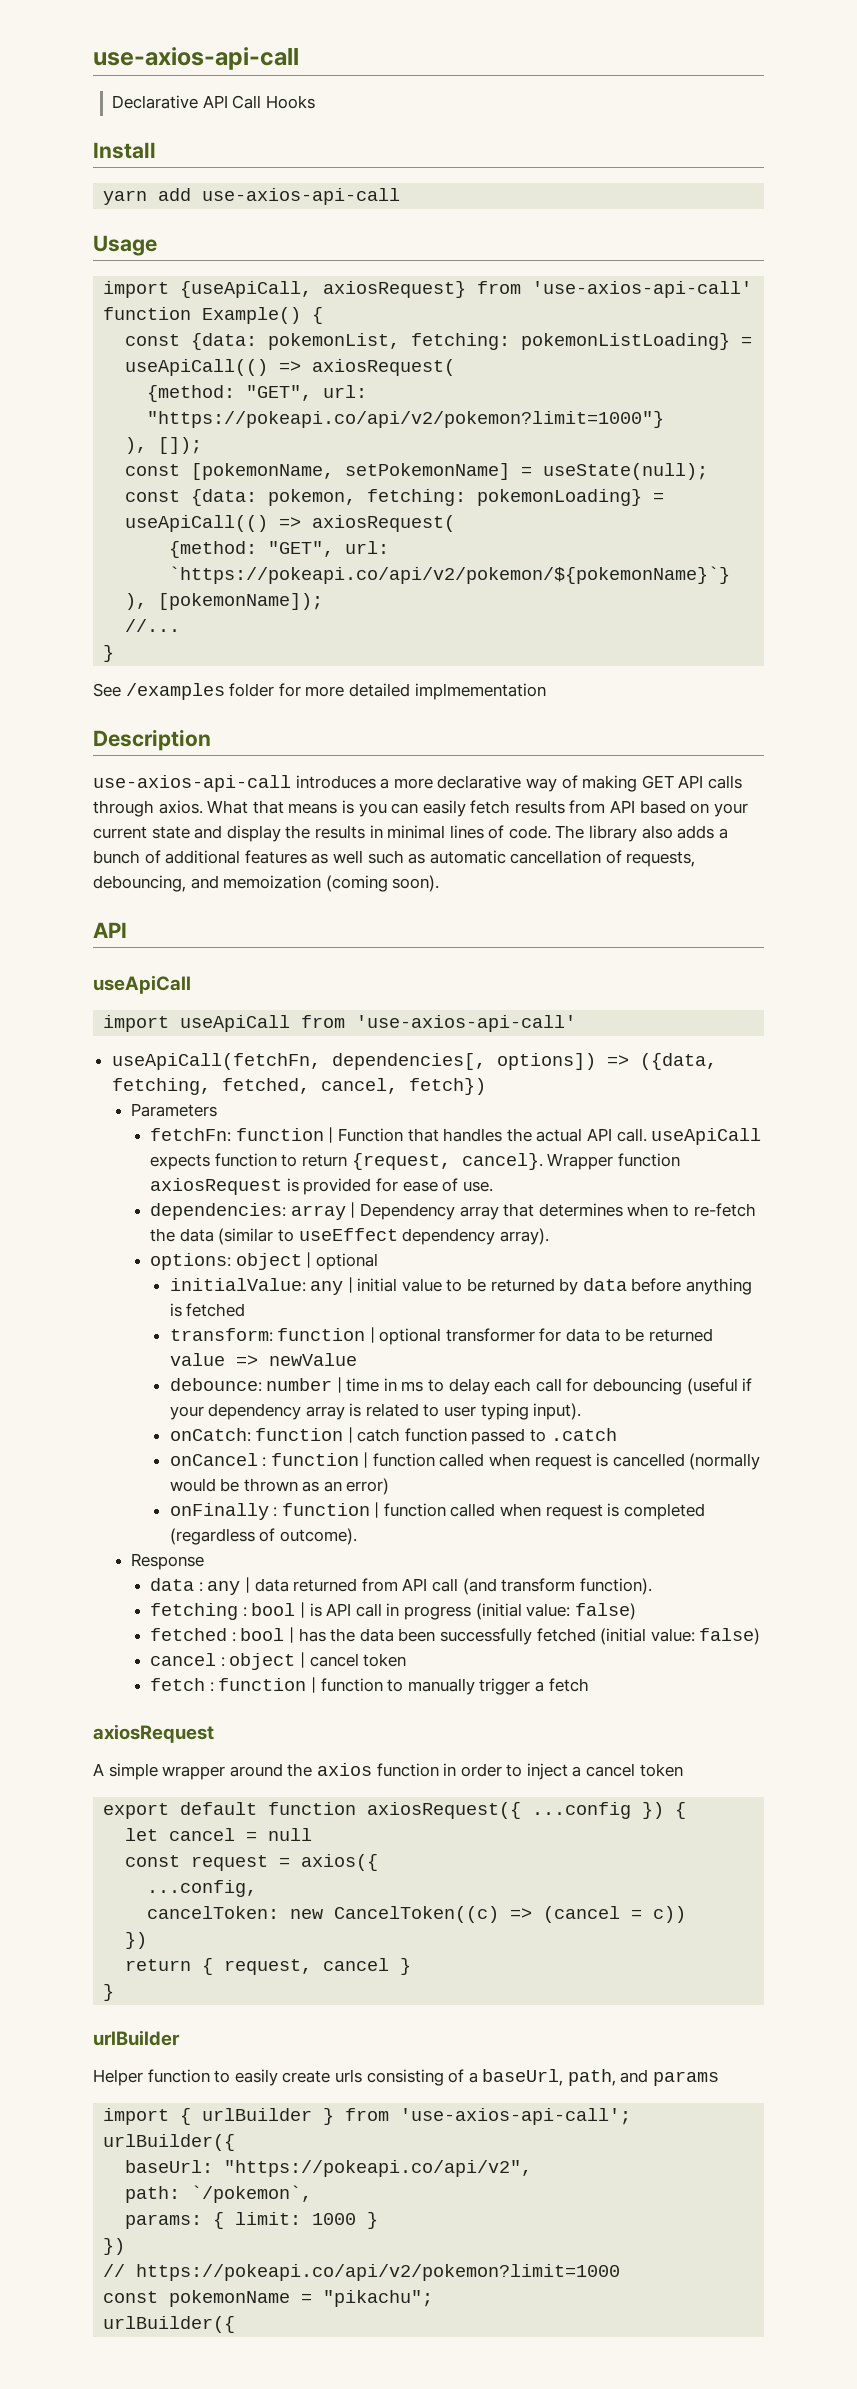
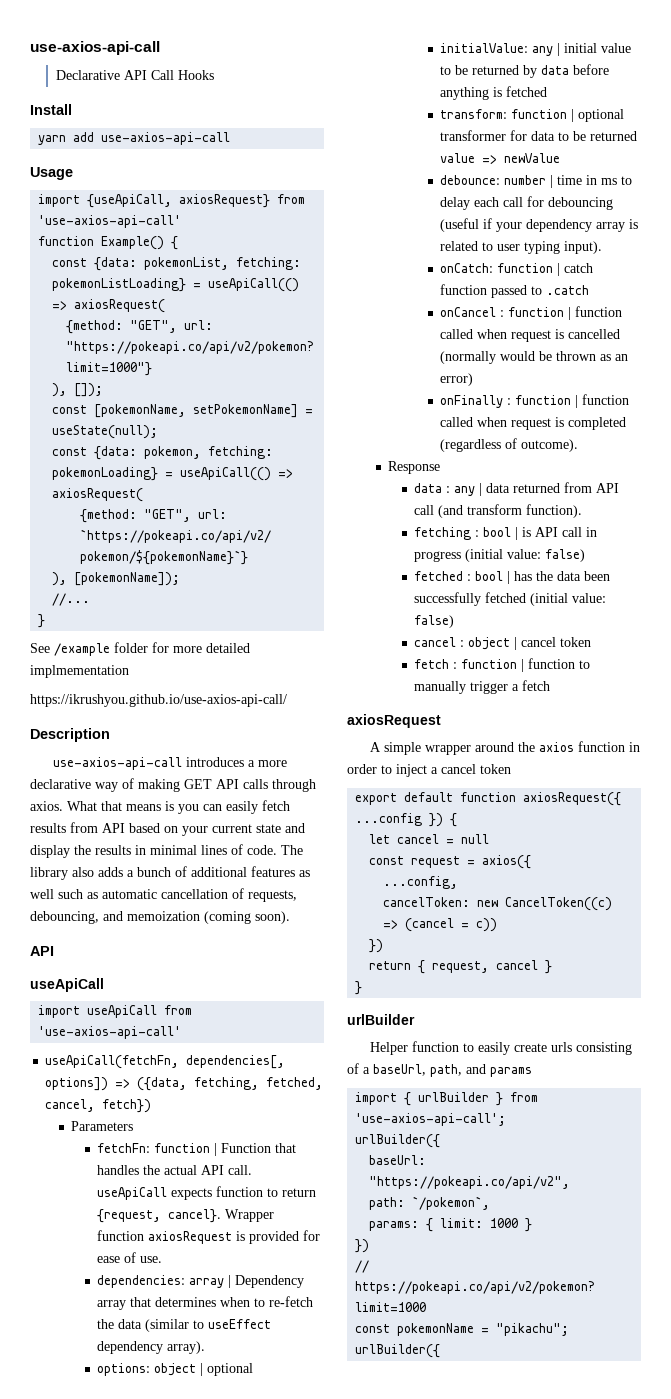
- See /examples folder for more detailed implmementation
+ See /example folder for more detailed implmementation
+ https://ikrushyou.github.io/use-axios-api-call/

